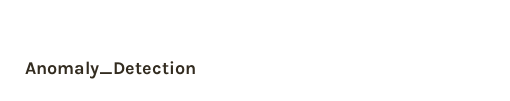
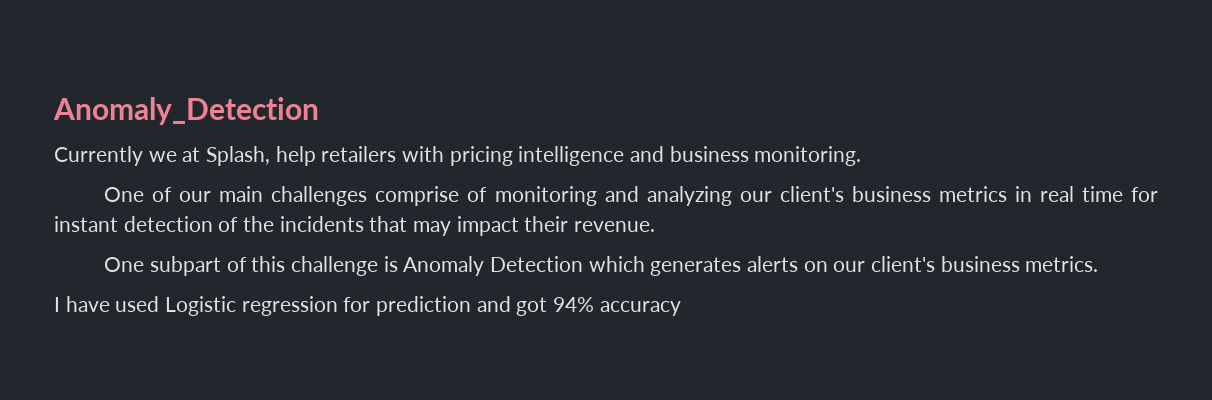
+ Currently we at Splash, help retailers with pricing intelligence and business monitoring.
+ One of our main challenges comprise of monitoring and analyzing our client's business metrics in real time for instant detection of the incidents that may impact their revenue.
+ One subpart of this challenge is Anomaly Detection which generates alerts on our client's business metrics.
+ I have used Logistic regression for prediction and got 94% accuracy

